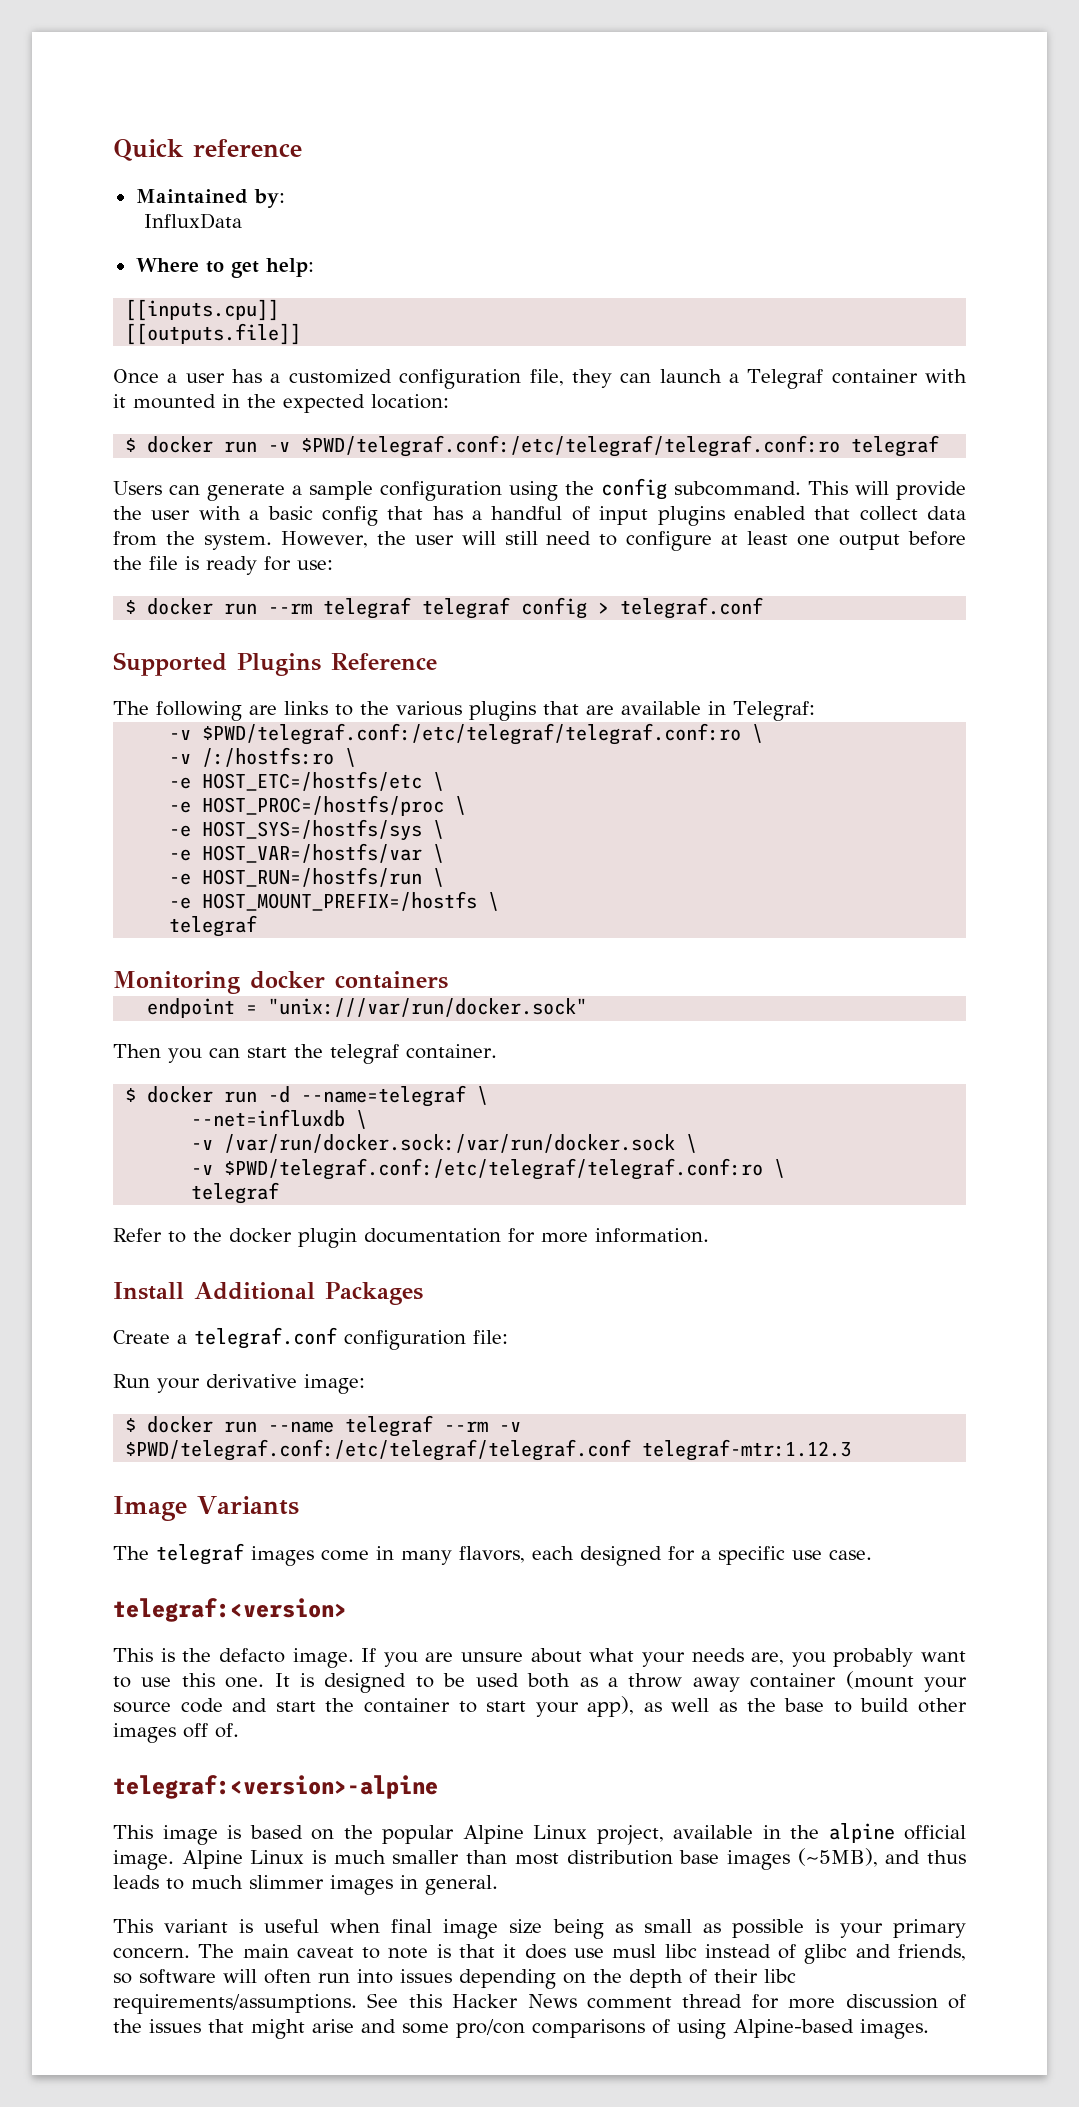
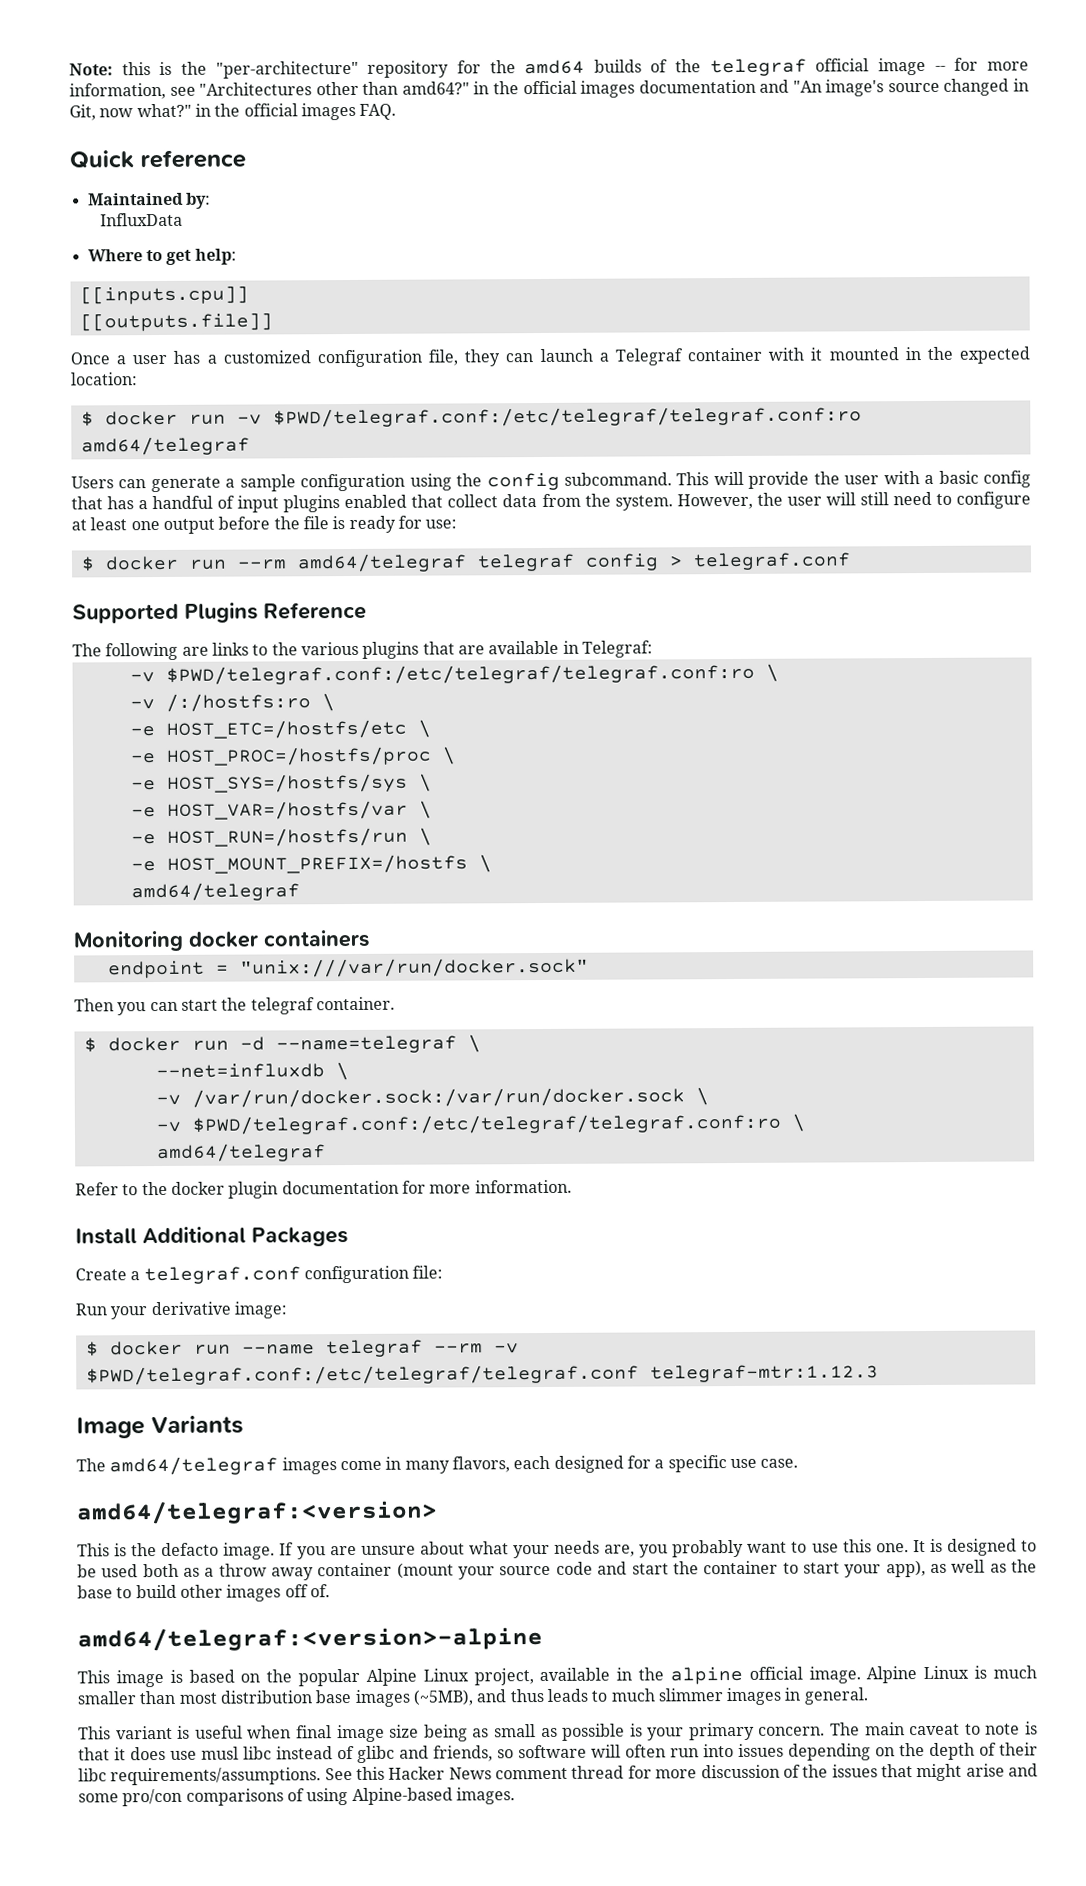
+ Note: this is the "per-architecture" repository for the amd64 builds of the telegraf official image -- for more information, see "Architectures other than amd64?" in the official images documentation and "An image's source changed in Git, now what?" in the official images FAQ.
- $ docker run -v $PWD/telegraf.conf:/etc/telegraf/telegraf.conf:ro telegraf
+ $ docker run -v $PWD/telegraf.conf:/etc/telegraf/telegraf.conf:ro amd64/telegraf
- $ docker run --rm telegraf telegraf config > telegraf.conf
+ $ docker run --rm amd64/telegraf telegraf config > telegraf.conf
  -e HOST_MOUNT_PREFIX=/hostfs \
- telegraf
+ amd64/telegraf
  -v /var/run/docker.sock:/var/run/docker.sock \
  -v $PWD/telegraf.conf:/etc/telegraf/telegraf.conf:ro \
- telegraf
+ amd64/telegraf
- The telegraf images come in many flavors, each designed for a specific use case.
+ The amd64/telegraf images come in many flavors, each designed for a specific use case.
- telegraf:<version>
+ amd64/telegraf:<version>
- telegraf:<version>-alpine
+ amd64/telegraf:<version>-alpine

